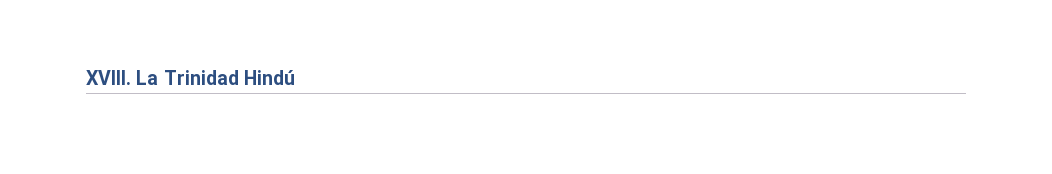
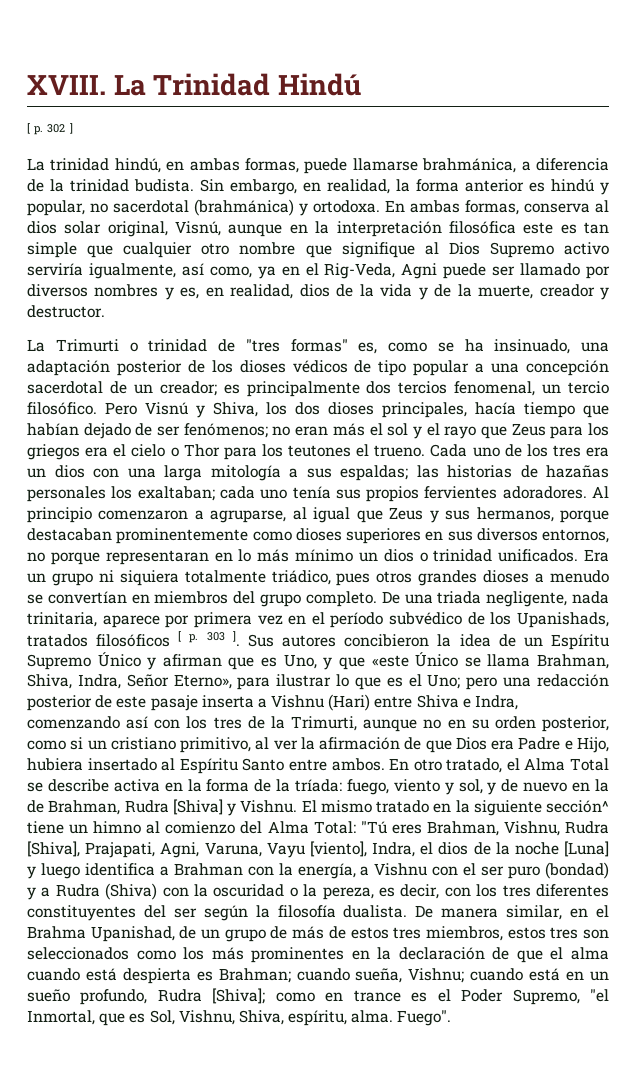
+ [ p. 302 ]
+ La trinidad hindú, en ambas formas, puede llamarse brahmánica, a diferencia de la trinidad budista. Sin embargo, en realidad, la forma anterior es hindú y popular, no sacerdotal (brahmánica) y ortodoxa. En ambas formas, conserva al dios solar original, Visnú, aunque en la interpretación filosófica este es tan simple que cualquier otro nombre que signifique al Dios Supremo activo serviría igualmente, así como, ya en el Rig-Veda, Agni puede ser llamado por diversos nombres y es, en realidad, dios de la vida y de la muerte, creador y destructor.
+ La Trimurti o trinidad de "tres formas" es, como se ha insinuado, una adaptación posterior de los dioses védicos de tipo popular a una concepción sacerdotal de un creador; es principalmente dos tercios fenomenal, un tercio filosófico. Pero Visnú y Shiva, los dos dioses principales, hacía tiempo que habían dejado de ser fenómenos; no eran más el sol y el rayo que Zeus para los griegos era el cielo o Thor para los teutones el trueno. Cada uno de los tres era un dios con una larga mitología a sus espaldas; las historias de hazañas personales los exaltaban; cada uno tenía sus propios fervientes adoradores. Al principio comenzaron a agruparse, al igual que Zeus y sus hermanos, porque destacaban prominentemente como dioses superiores en sus diversos entornos, no porque representaran en lo más mínimo un dios o trinidad unificados. Era un grupo ni siquiera totalmente triádico, pues otros grandes dioses a menudo se convertían en miembros del grupo completo. De una triada negligente, nada trinitaria, aparece por primera vez en el período subvédico de los Upanishads, tratados filosóficos [ p. 303 ]. Sus autores concibieron la idea de un Espíritu Supremo Único y afirman que es Uno, y que «este Único se llama Brahman, Shiva, Indra, Señor Eterno», para ilustrar lo que es el Uno; pero una redacción posterior de este pasaje inserta a Vishnu (Hari) entre Shiva e Indra, comenzando así con los tres de la Trimurti, aunque no en su orden posterior, como si un cristiano primitivo, al ver la afirmación de que Dios era Padre e Hijo, hubiera insertado al Espíritu Santo entre ambos. En otro tratado, el Alma Total se describe activa en la forma de la tríada: fuego, viento y sol, y de nuevo en la de Brahman, Rudra [Shiva] y Vishnu. El mismo tratado en la siguiente sección^ tiene un himno al comienzo del Alma Total: "Tú eres Brahman, Vishnu, Rudra [Shiva], Prajapati, Agni, Varuna, Vayu [viento], Indra, el dios de la noche [Luna] y luego identifica a Brahman con la energía, a Vishnu con el ser puro (bondad) y a Rudra (Shiva) con la oscuridad o la pereza, es decir, con los tres diferentes constituyentes del ser según la filosofía dualista. De manera similar, en el Brahma Upanishad, de un grupo de más de estos tres miembros, estos tres son seleccionados como los más prominentes en la declaración de que el alma cuando está despierta es Brahman; cuando sueña, Vishnu; cuando está en un sueño profundo, Rudra [Shiva]; como en trance es el Poder Supremo, "el Inmortal, que es Sol, Vishnu, Shiva, espíritu, alma. Fuego".

